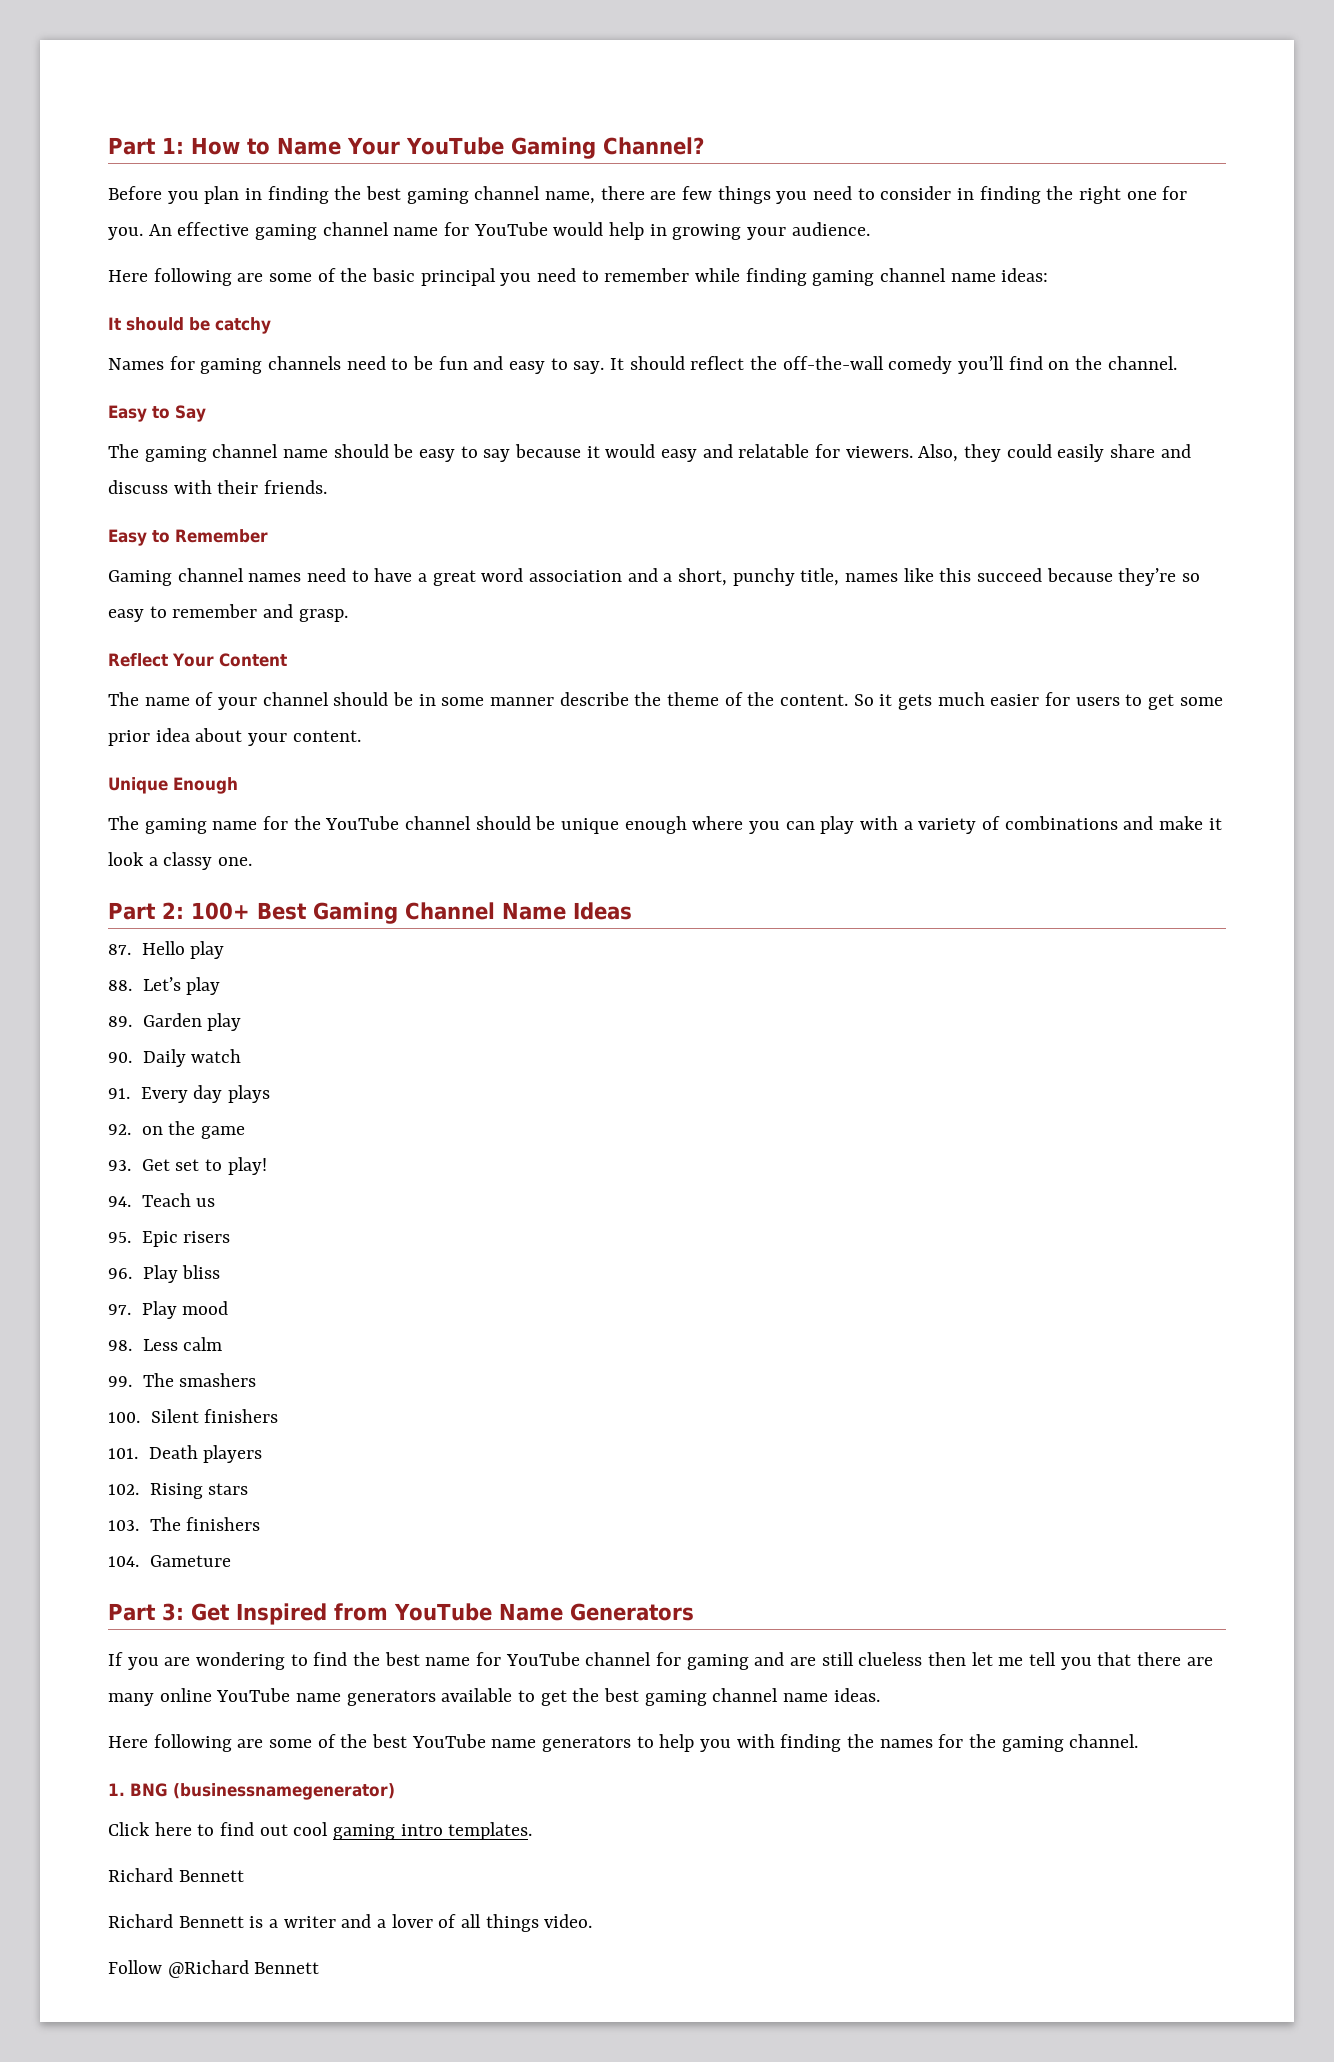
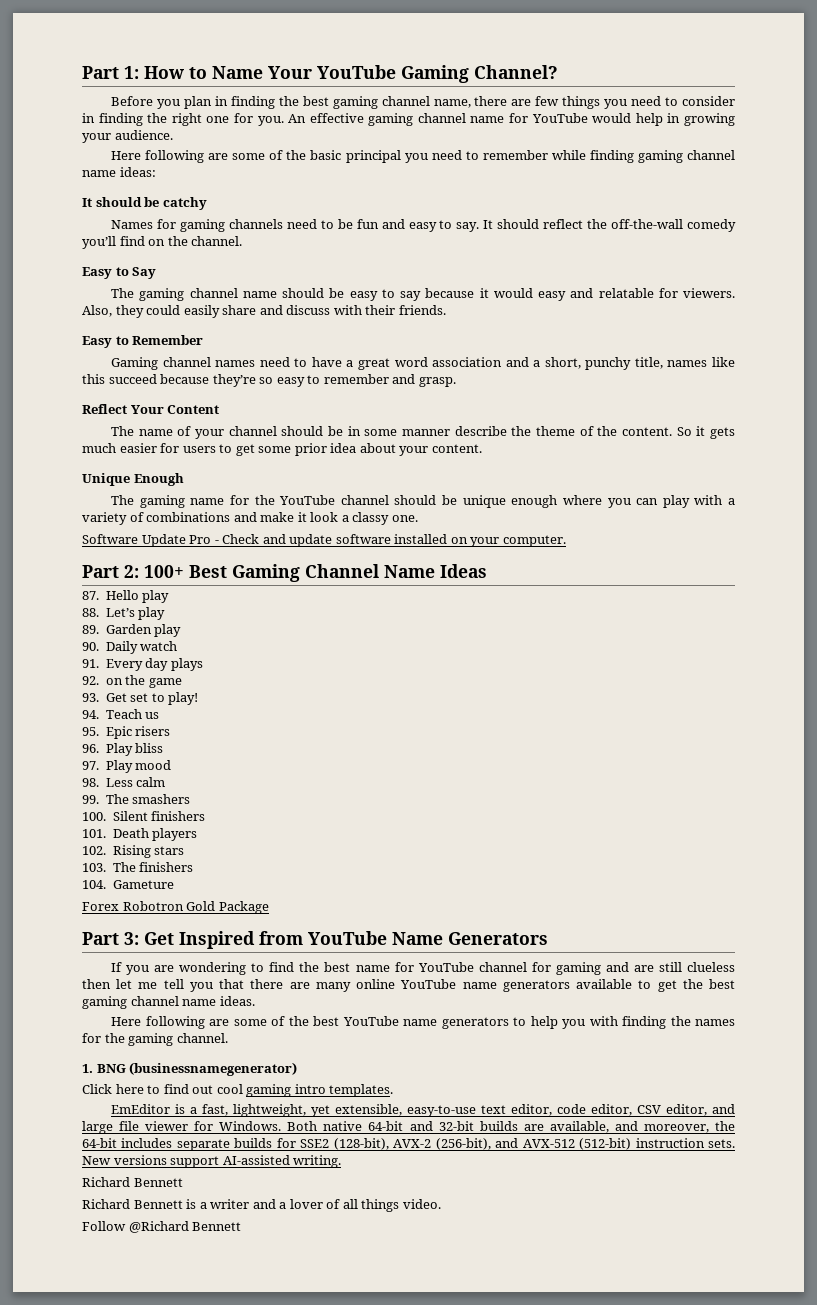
+ Software Update Pro - Check and update software installed on your computer.
+ Forex Robotron Gold Package
+ EmEditor is a fast, lightweight, yet extensible, easy-to-use text editor, code editor, CSV editor, and large file viewer for Windows. Both native 64-bit and 32-bit builds are available, and moreover, the 64-bit includes separate builds for SSE2 (128-bit), AVX-2 (256-bit), and AVX-512 (512-bit) instruction sets. New versions support AI-assisted writing.

